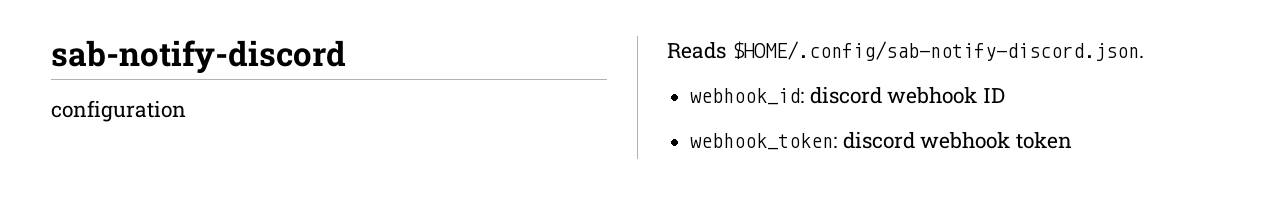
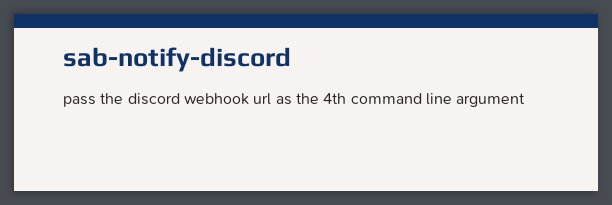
- configuration
- Reads $HOME/.config/sab-notify-discord.json.
- webhook_id: discord webhook ID
- webhook_token: discord webhook token
+ pass the discord webhook url as the 4th command line argument

